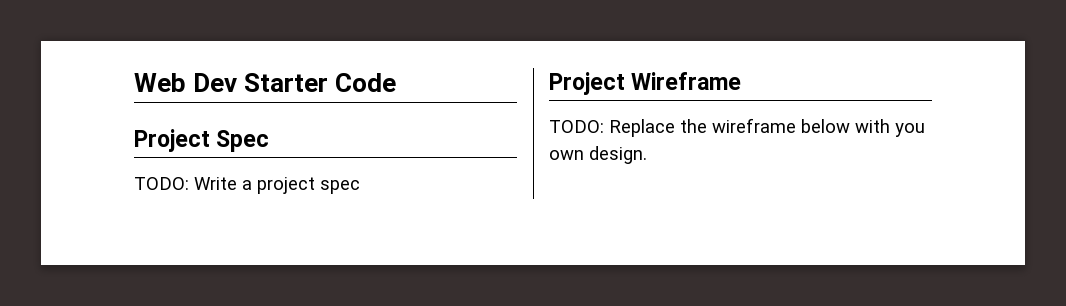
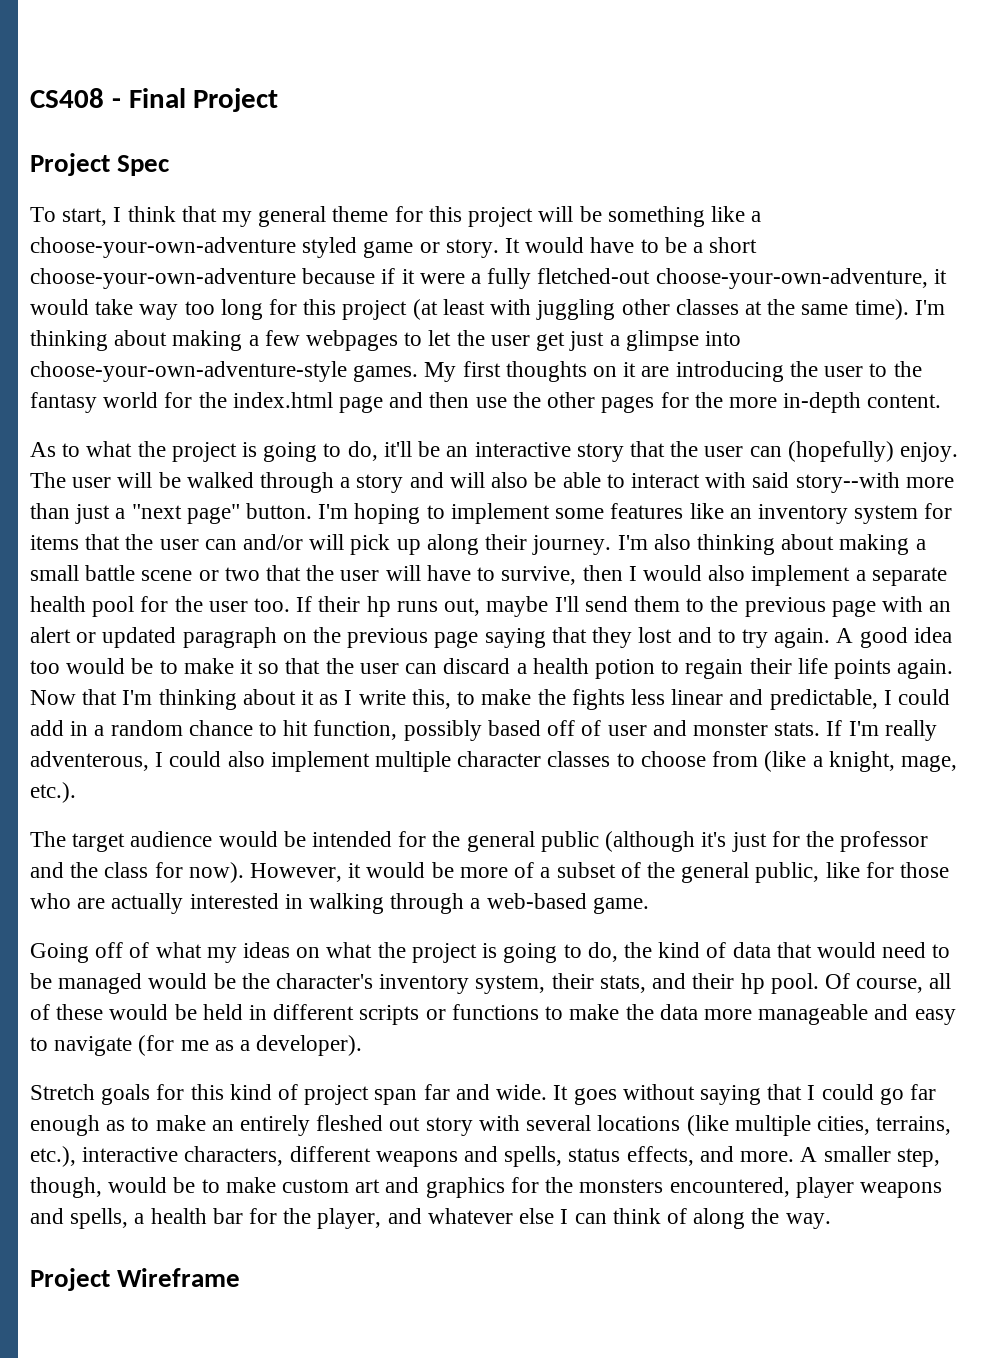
- Web Dev Starter Code
+ CS408 - Final Project
  Project Spec
- TODO: Write a project spec
+ To start, I think that my general theme for this project will be something like a choose-your-own-adventure styled game or story. It would have to be a short choose-your-own-adventure because if it were a fully fletched-out choose-your-own-adventure, it would take way too long for this project (at least with juggling other classes at the same time). I'm thinking about making a few webpages to let the user get just a glimpse into choose-your-own-adventure-style games. My first thoughts on it are introducing the user to the fantasy world for the index.html page and then use the other pages for the more in-depth content.
+ As to what the project is going to do, it'll be an interactive story that the user can (hopefully) enjoy. The user will be walked through a story and will also be able to interact with said story--with more than just a "next page" button. I'm hoping to implement some features like an inventory system for items that the user can and/or will pick up along their journey. I'm also thinking about making a small battle scene or two that the user will have to survive, then I would also implement a separate health pool for the user too. If their hp runs out, maybe I'll send them to the previous page with an alert or updated paragraph on the previous page saying that they lost and to try again. A good idea too would be to make it so that the user can discard a health potion to regain their life points again. Now that I'm thinking about it as I write this, to make the fights less linear and predictable, I could add in a random chance to hit function, possibly based off of user and monster stats. If I'm really adventerous, I could also implement multiple character classes to choose from (like a knight, mage, etc.).
+ The target audience would be intended for the general public (although it's just for the professor and the class for now). However, it would be more of a subset of the general public, like for those who are actually interested in walking through a web-based game.
+ Going off of what my ideas on what the project is going to do, the kind of data that would need to be managed would be the character's inventory system, their stats, and their hp pool. Of course, all of these would be held in different scripts or functions to make the data more manageable and easy to navigate (for me as a developer).
+ Stretch goals for this kind of project span far and wide. It goes without saying that I could go far enough as to make an entirely fleshed out story with several locations (like multiple cities, terrains, etc.), interactive characters, different weapons and spells, status effects, and more. A smaller step, though, would be to make custom art and graphics for the monsters encountered, player weapons and spells, a health bar for the player, and whatever else I can think of along the way.
  Project Wireframe
- TODO: Replace the wireframe below with you own design.

